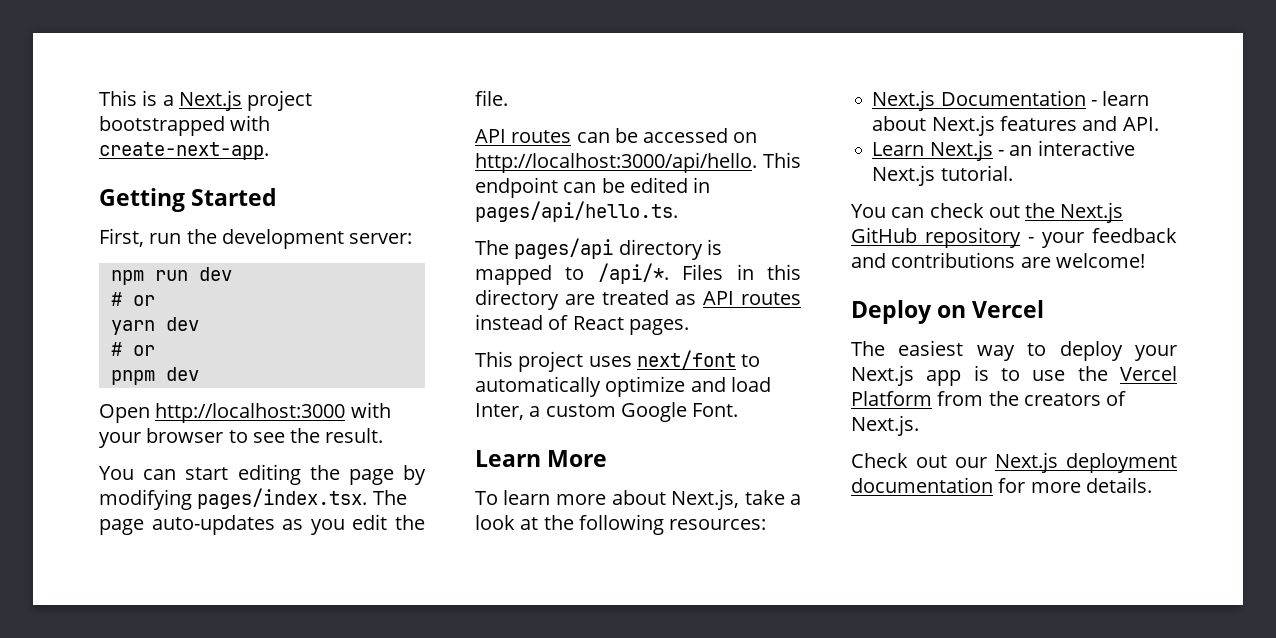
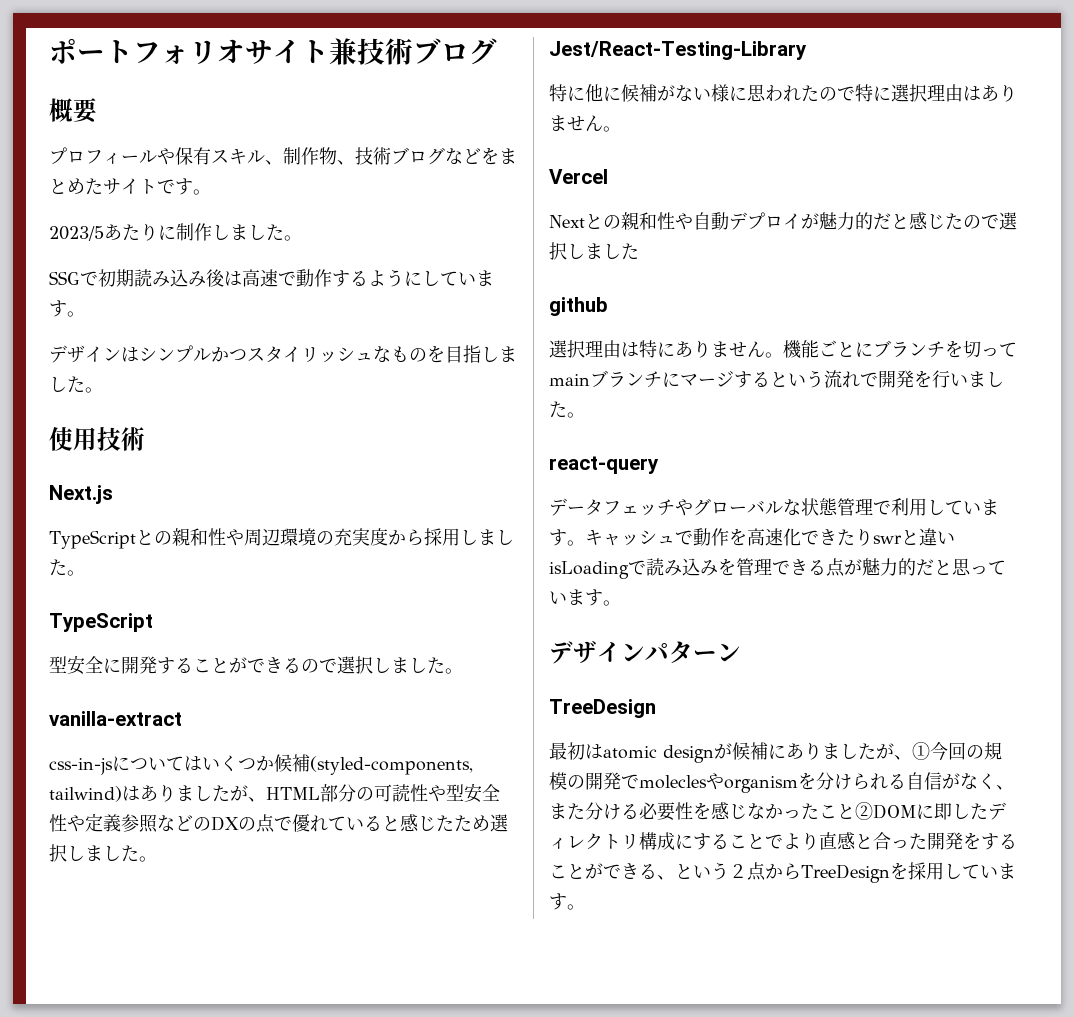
- This is a Next.js project bootstrapped with create-next-app.
- Getting Started
- First, run the development server:
- npm run dev
- # or
- yarn dev
- # or
- pnpm dev
- Open http://localhost:3000 with your browser to see the result.
- You can start editing the page by modifying pages/index.tsx. The page auto-updates as you edit the file.
- API routes can be accessed on http://localhost:3000/api/hello. This endpoint can be edited in pages/api/hello.ts.
- The pages/api directory is mapped to /api/*. Files in this directory are treated as API routes instead of React pages.
- This project uses next/font to automatically optimize and load Inter, a custom Google Font.
- Learn More
- To learn more about Next.js, take a look at the following resources:
- Next.js Documentation - learn about Next.js features and API.
- Learn Next.js - an interactive Next.js tutorial.
- You can check out the Next.js GitHub repository - your feedback and contributions are welcome!
- Deploy on Vercel
- The easiest way to deploy your Next.js app is to use the Vercel Platform from the creators of Next.js.
- Check out our Next.js deployment documentation for more details.
+ ポートフォリオサイト兼技術ブログ
+ 概要
+ プロフィールや保有スキル、制作物、技術ブログなどをまとめたサイトです。
+ 2023/5あたりに制作しました。
+ SSGで初期読み込み後は高速で動作するようにしています。
+ デザインはシンプルかつスタイリッシュなものを目指しました。
+ 使用技術
+ Next.js
+ TypeScriptとの親和性や周辺環境の充実度から採用しました。
+ TypeScript
+ 型安全に開発することができるので選択しました。
+ vanilla-extract
+ css-in-jsについてはいくつか候補(styled-components, tailwind)はありましたが、HTML部分の可読性や型安全性や定義参照などのDXの点で優れていると感じたため選択しました。
+ Jest/React-Testing-Library
+ 特に他に候補がない様に思われたので特に選択理由はありません。
+ Vercel
+ Nextとの親和性や自動デプロイが魅力的だと感じたので選択しました
+ github
+ 選択理由は特にありません。機能ごとにブランチを切ってmainブランチにマージするという流れで開発を行いました。
+ react-query
+ データフェッチやグローバルな状態管理で利用しています。キャッシュで動作を高速化できたりswrと違いisLoadingで読み込みを管理できる点が魅力的だと思っています。
+ デザインパターン
+ TreeDesign
+ 最初はatomic designが候補にありましたが、①今回の規模の開発でmoleclesやorganismを分けられる自信がなく、また分ける必要性を感じなかったこと②DOMに即したディレクトリ構成にすることでより直感と合った開発をすることができる、という２点からTreeDesignを採用しています。

